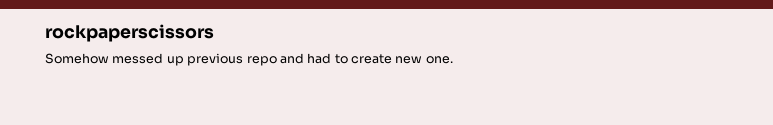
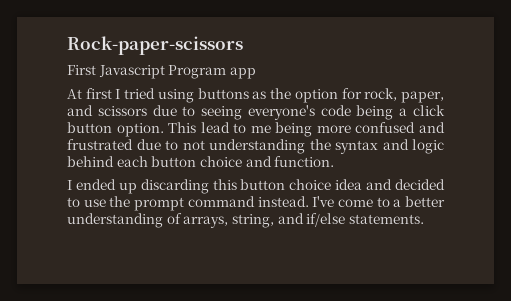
- rockpaperscissors
- Somehow messed up previous repo and had to create new one.
+ Rock-paper-scissors
+ First Javascript Program app
+ At first I tried using buttons as the option for rock, paper, and scissors due to seeing everyone's code being a click button option. This lead to me being more confused and frustrated due to not understanding the syntax and logic behind each button choice and function.
+ I ended up discarding this button choice idea and decided to use the prompt command instead. I've come to a better understanding of arrays, string, and if/else statements.

